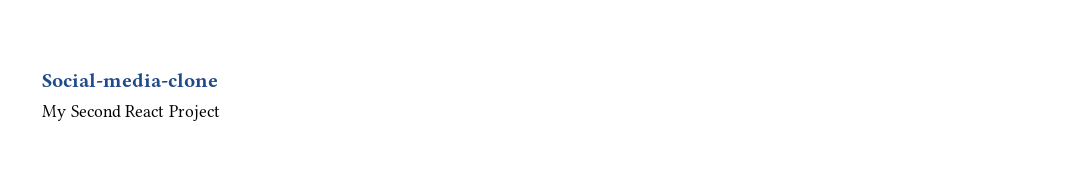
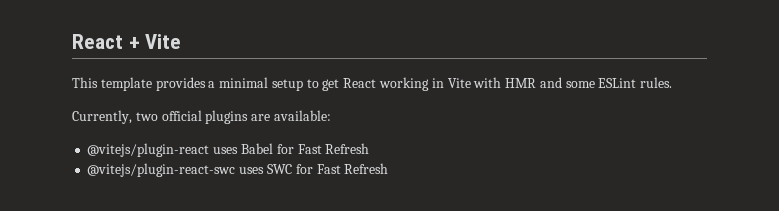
- Social-media-clone
- My Second React Project
+ React + Vite
+ This template provides a minimal setup to get React working in Vite with HMR and some ESLint rules.
+ Currently, two official plugins are available:
+ @vitejs/plugin-react uses Babel for Fast Refresh
+ @vitejs/plugin-react-swc uses SWC for Fast Refresh

